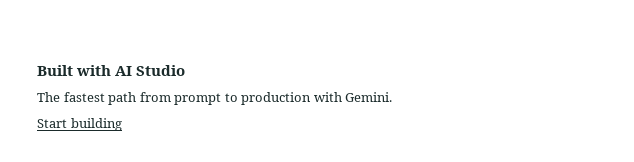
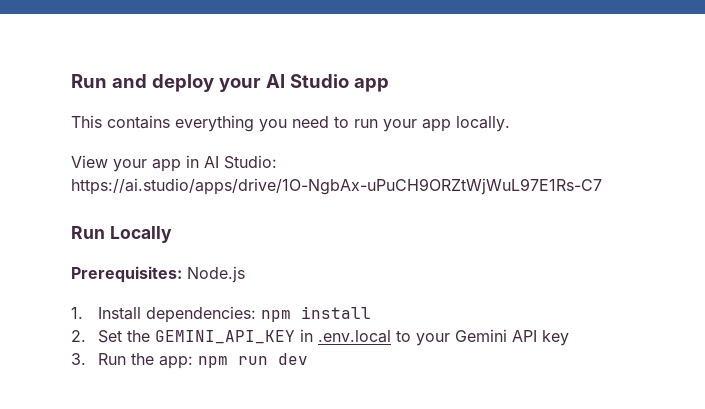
- Built with AI Studio
- The fastest path from prompt to production with Gemini.
- Start building
+ Run and deploy your AI Studio app
+ This contains everything you need to run your app locally.
+ View your app in AI Studio: https://ai.studio/apps/drive/1O-NgbAx-uPuCH9ORZtWjWuL97E1Rs-C7
+ Run Locally
+ Prerequisites: Node.js
+ 1. Install dependencies: npm install
+ 2. Set the GEMINI_API_KEY in .env.local to your Gemini API key
+ 3. Run the app: npm run dev

